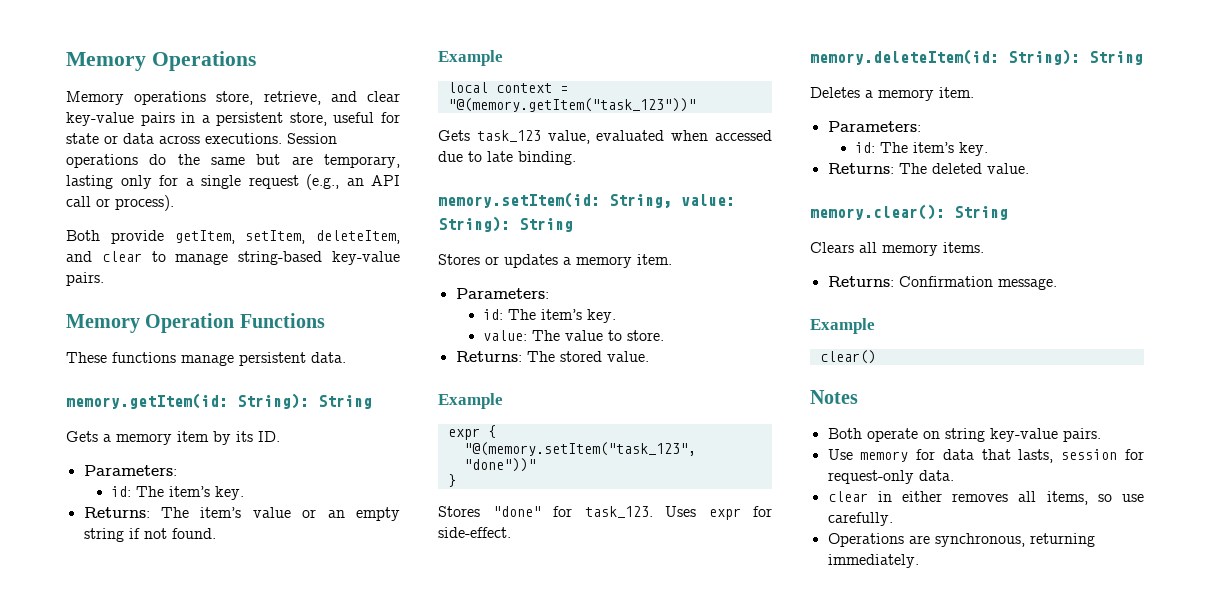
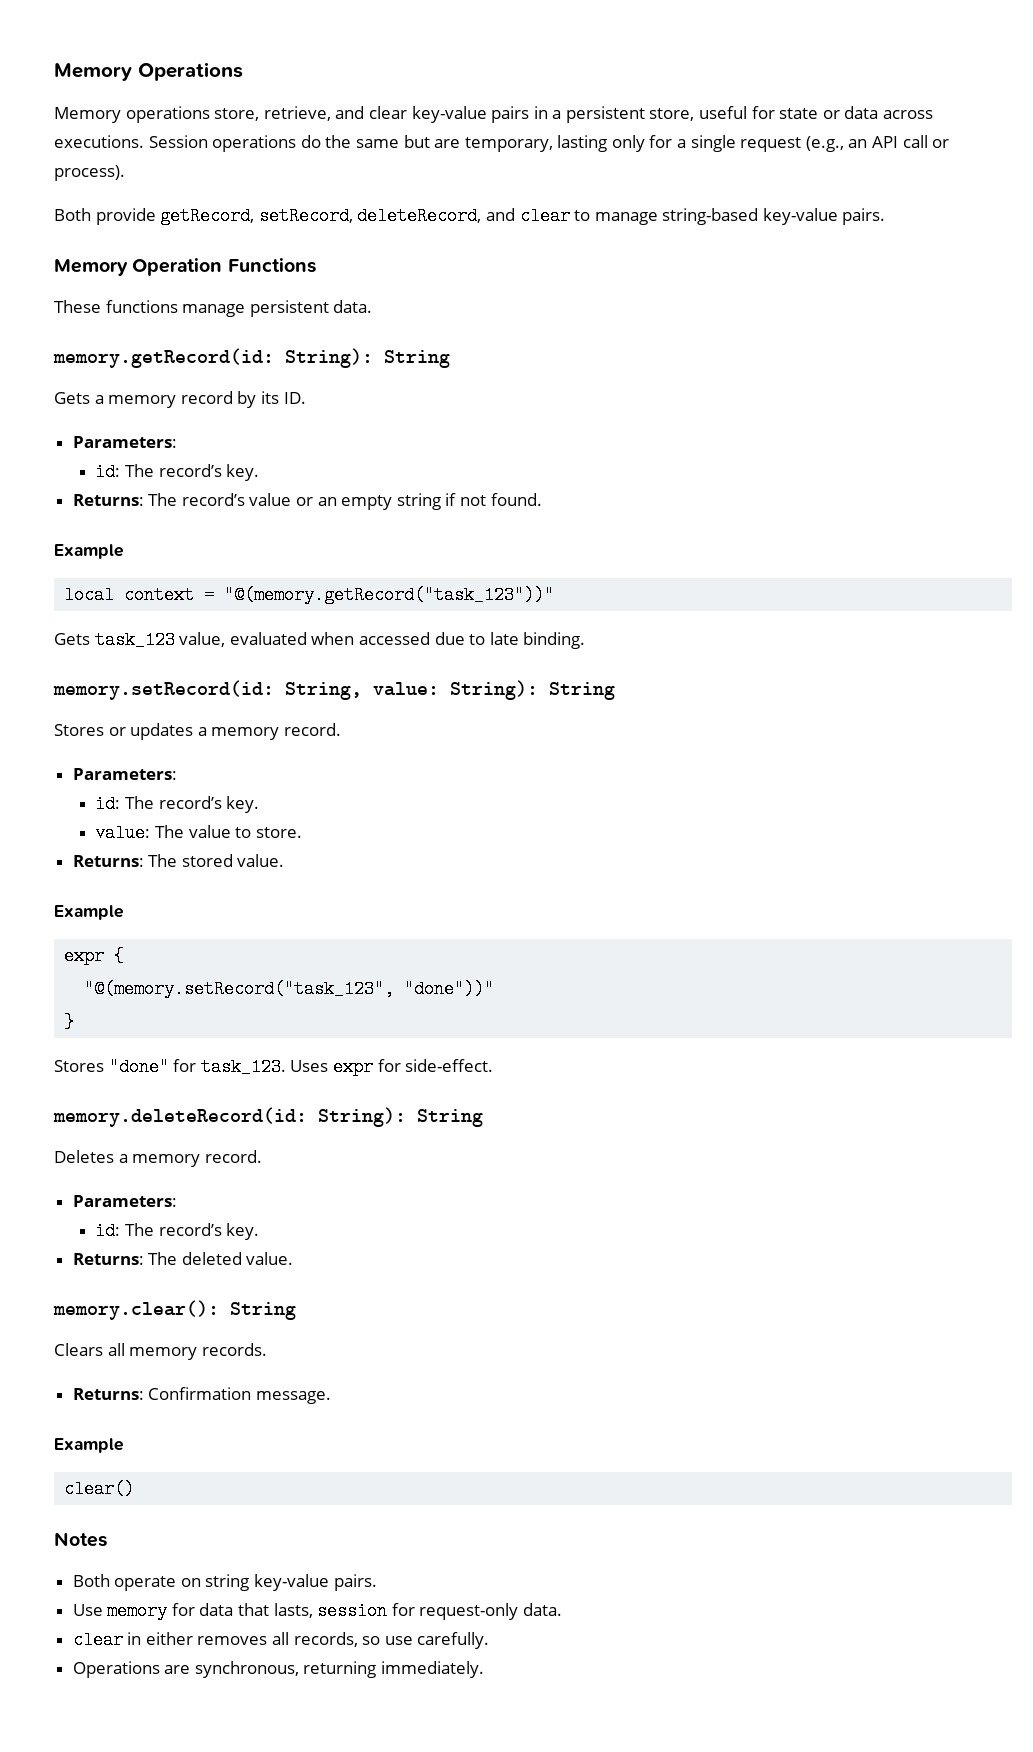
- Both provide getItem, setItem, deleteItem, and clear to manage string-based key-value pairs.
+ Both provide getRecord, setRecord, deleteRecord, and clear to manage string-based key-value pairs.
- memory.getItem(id: String): String
+ memory.getRecord(id: String): String
- Gets a memory item by its ID.
+ Gets a memory record by its ID.
  Parameters:
- id: The item’s key.
- Returns: The item’s value or an empty string if not found.
+ id: The record’s key.
+ Returns: The record’s value or an empty string if not found.
- local context = "@(memory.getItem("task_123"))"
+ local context = "@(memory.getRecord("task_123"))"
- memory.setItem(id: String, value: String): String
+ memory.setRecord(id: String, value: String): String
- Stores or updates a memory item.
+ Stores or updates a memory record.
  Parameters:
- id: The item’s key.
+ id: The record’s key.
- "@(memory.setItem("task_123", "done"))"
+ "@(memory.setRecord("task_123", "done"))"
- memory.deleteItem(id: String): String
+ memory.deleteRecord(id: String): String
- Deletes a memory item.
+ Deletes a memory record.
  Parameters:
- id: The item’s key.
+ id: The record’s key.
- Clears all memory items.
+ Clears all memory records.
- clear in either removes all items, so use carefully.
+ clear in either removes all records, so use carefully.

